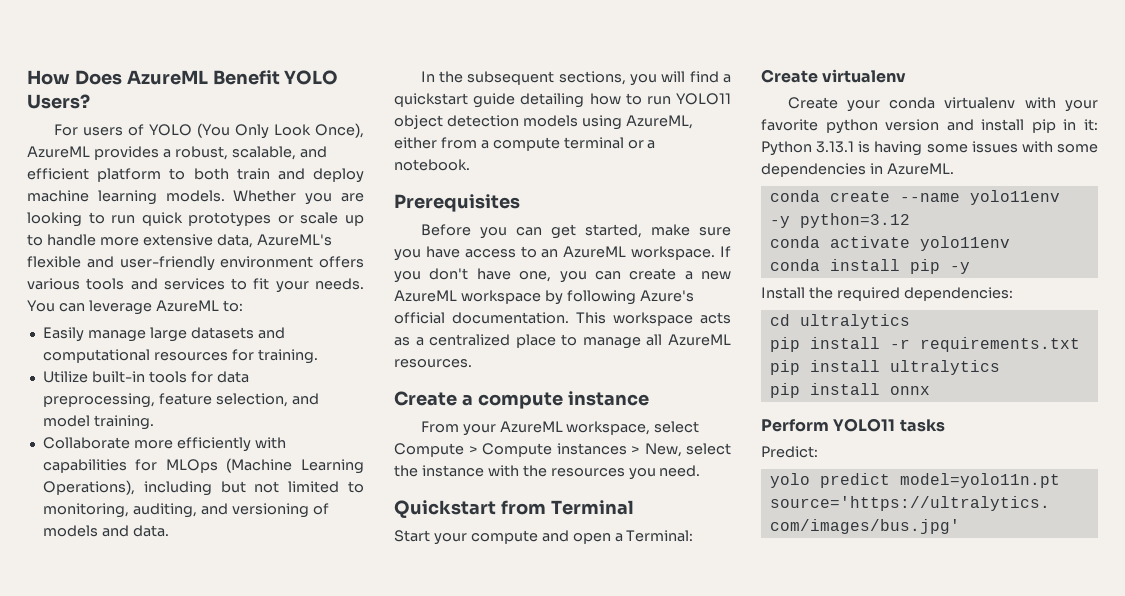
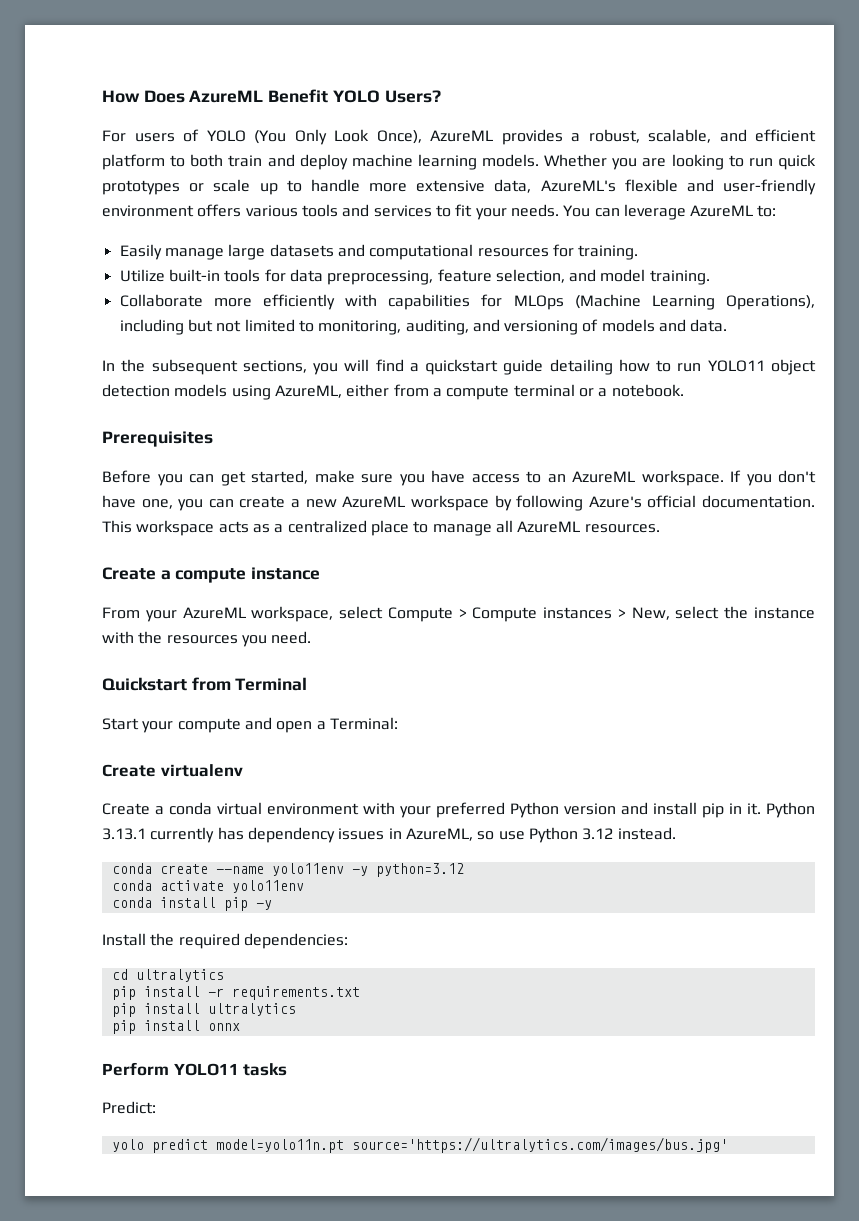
- Create your conda virtualenv with your favorite python version and install pip in it: Python 3.13.1 is having some issues with some dependencies in AzureML.
+ Create a conda virtual environment with your preferred Python version and install pip in it. Python 3.13.1 currently has dependency issues in AzureML, so use Python 3.12 instead.

